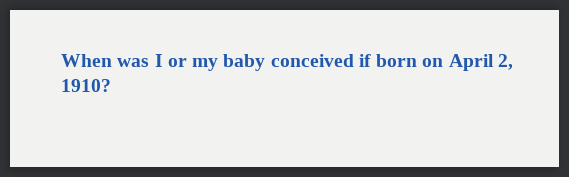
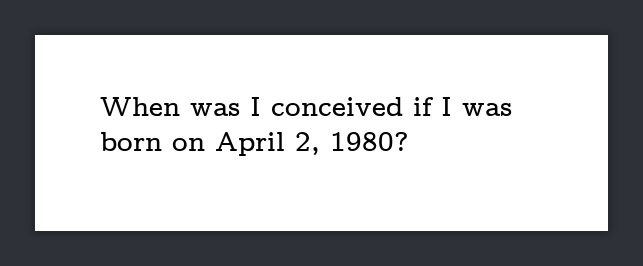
- When was I or my baby conceived if born on April 2, 1910?
+ When was I conceived if I was born on April 2, 1980?

